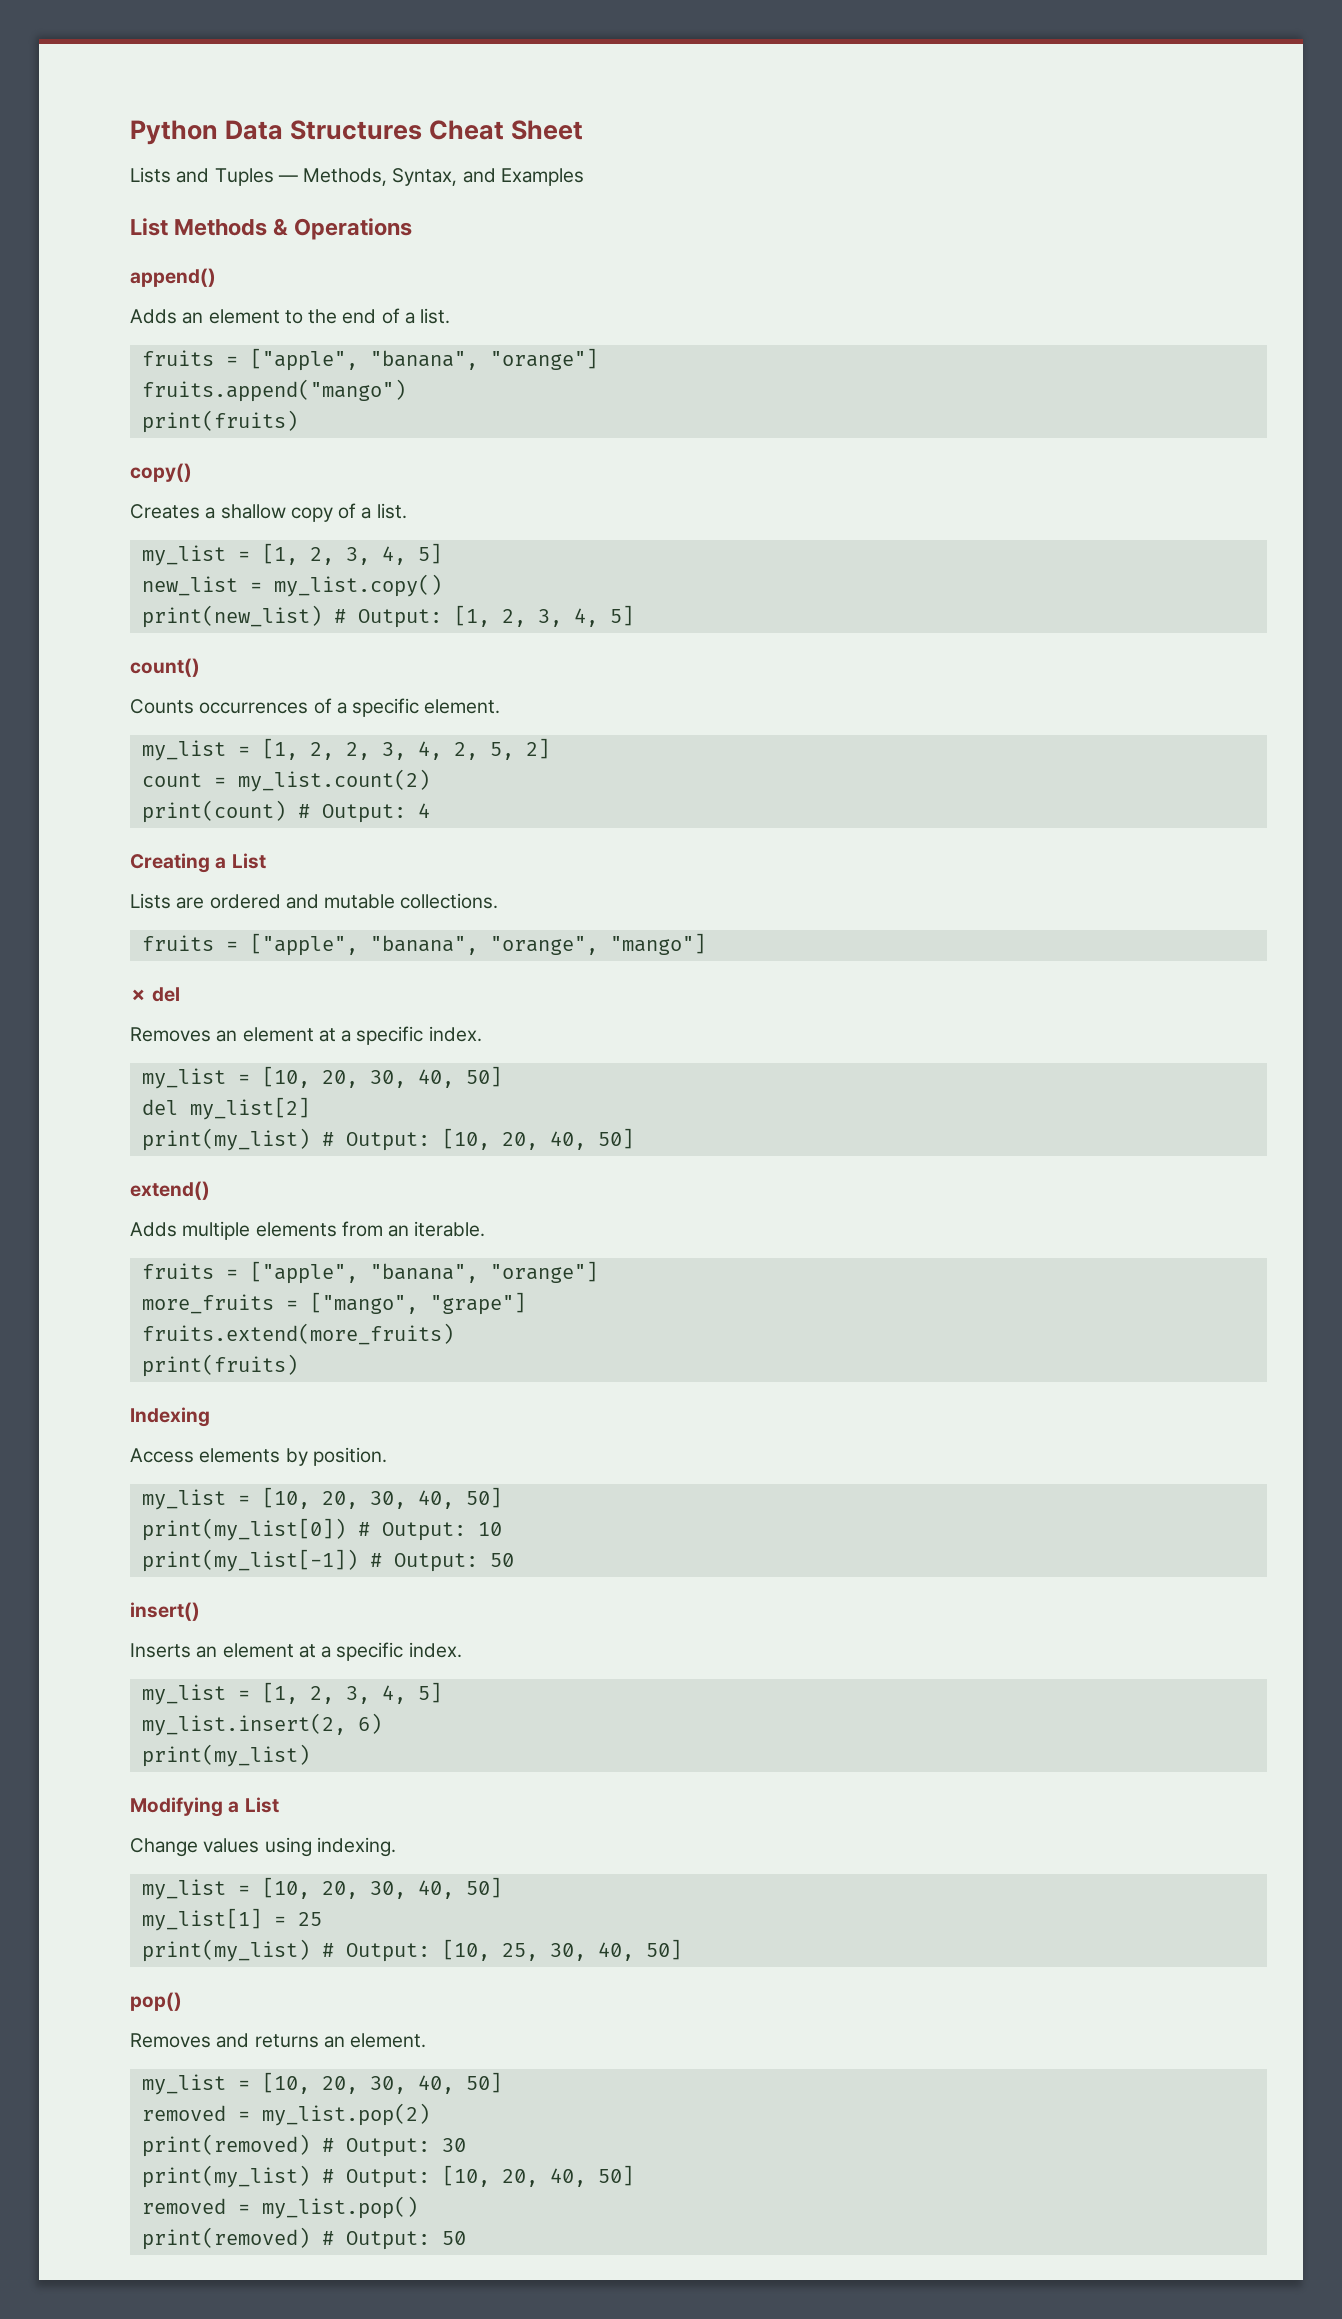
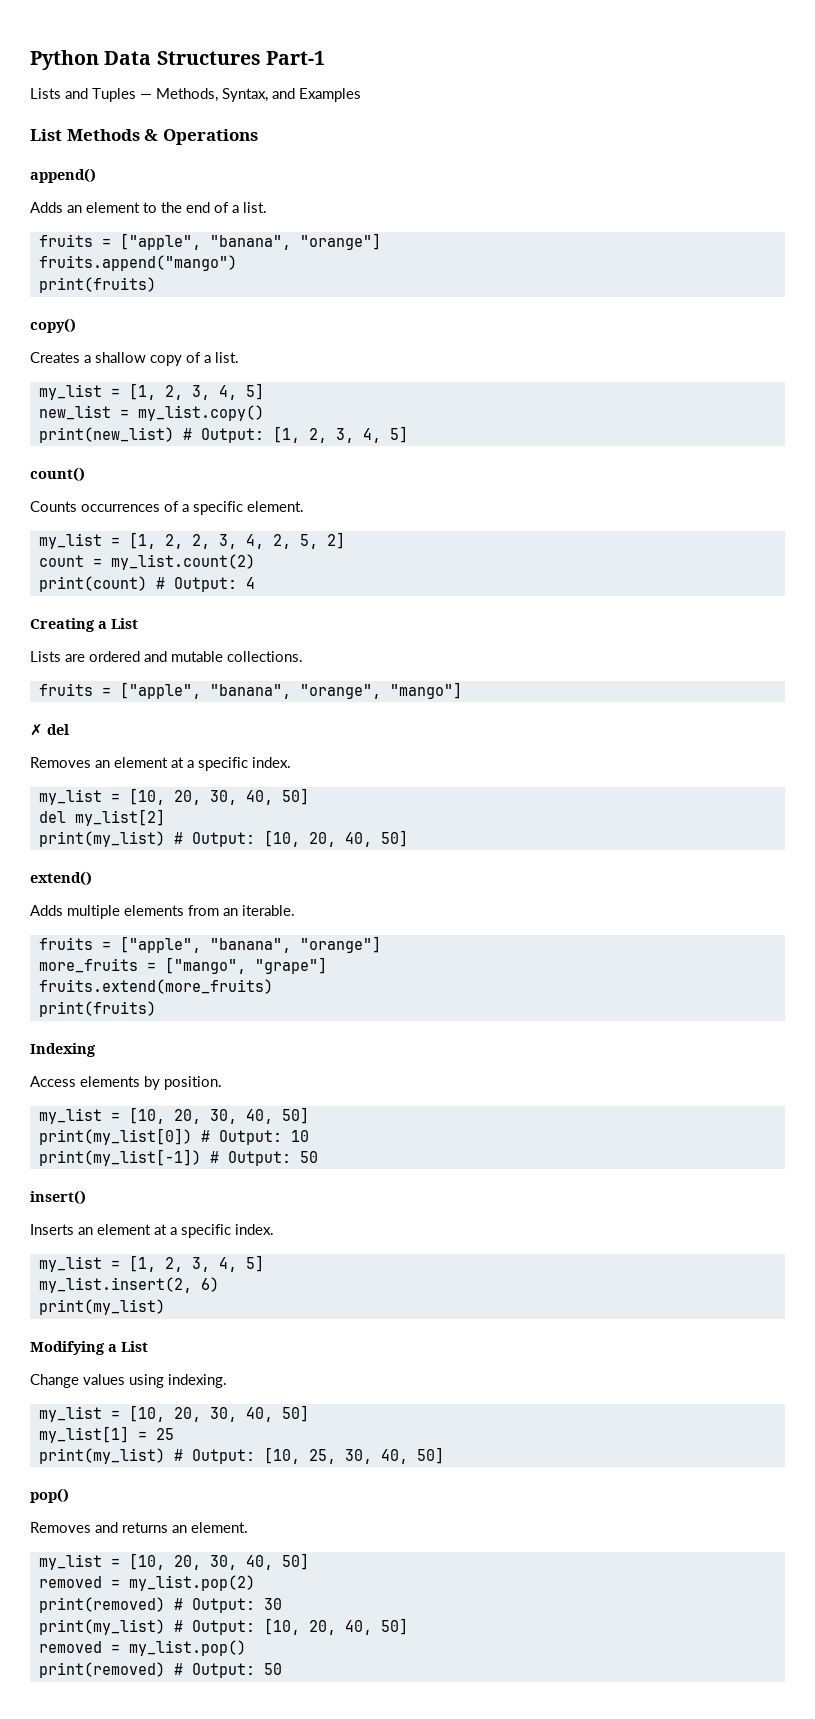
- Python Data Structures Cheat Sheet
+ Python Data Structures Part-1

